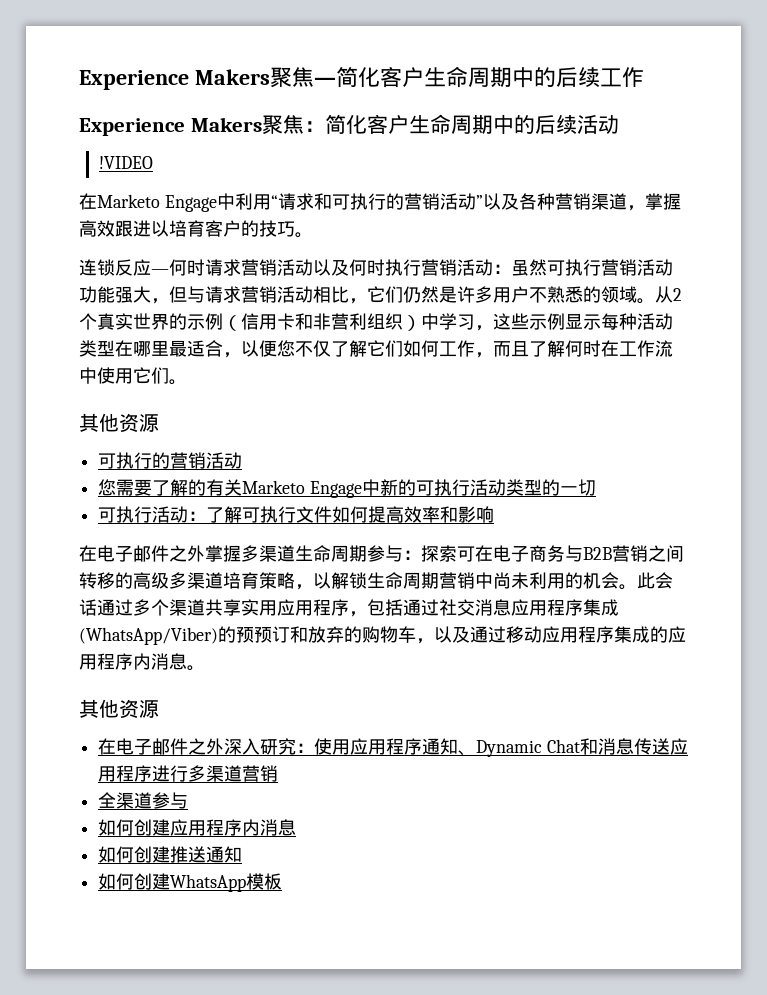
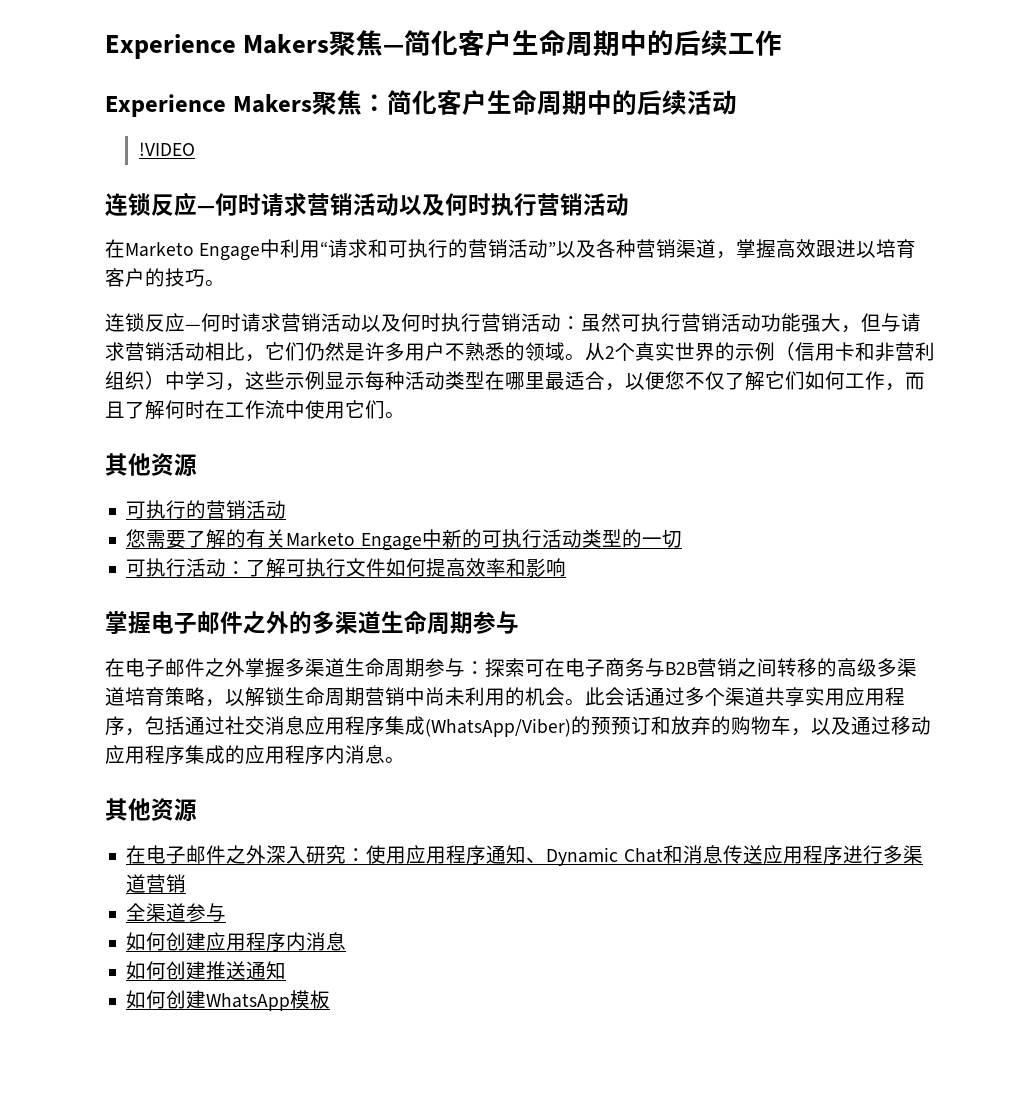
  !VIDEO
+ 连锁反应—何时请求营销活动以及何时执行营销活动
+ 掌握电子邮件之外的多渠道生命周期参与

